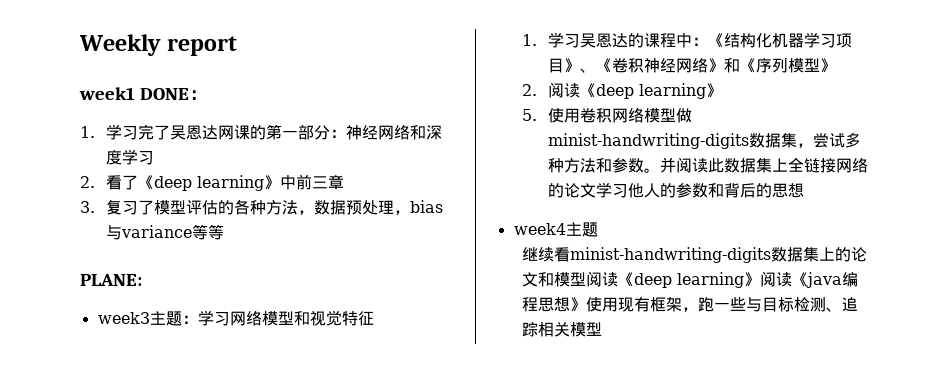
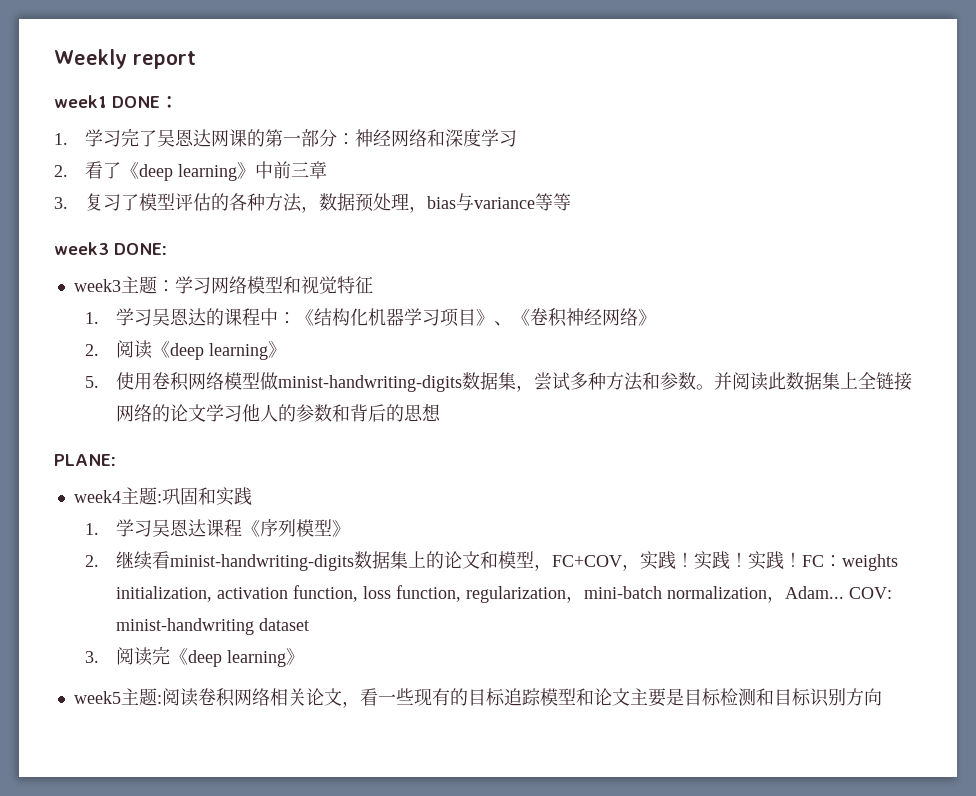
- PLANE:
+ week3 DONE:
- 1.学习吴恩达的课程中：《结构化机器学习项目》、《卷积神经网络》和《序列模型》
+ 1.学习吴恩达的课程中：《结构化机器学习项目》、《卷积神经网络》
+ PLANE:
- week4主题
- 继续看minist-handwriting-digits数据集上的论文和模型阅读《deep learning》阅读《java编程思想》使用现有框架，跑一些与目标检测、追踪相关模型
+ week4主题:巩固和实践
+ 1.学习吴恩达课程《序列模型》
+ 2.继续看minist-handwriting-digits数据集上的论文和模型，FC+COV，实践！实践！实践！FC：weights initialization, activation function, loss function, regularization，mini-batch normalization，Adam... COV: minist-handwriting dataset
+ 3.阅读完《deep learning》
+ week5主题:阅读卷积网络相关论文，看一些现有的目标追踪模型和论文主要是目标检测和目标识别方向

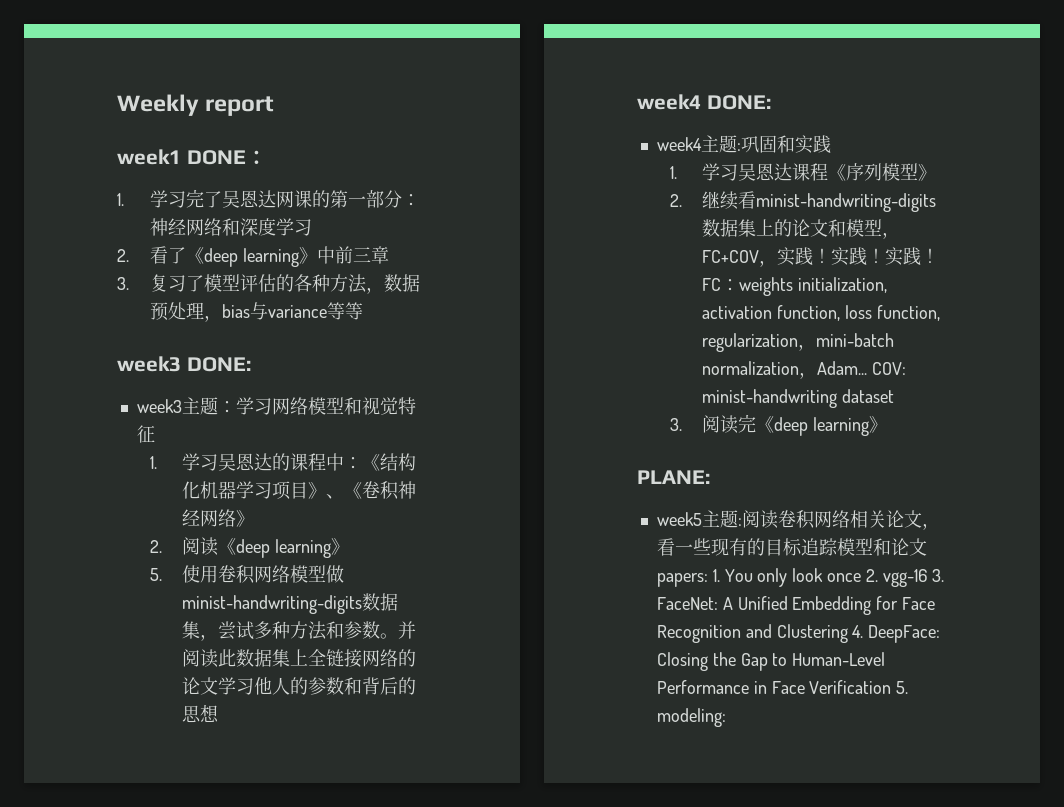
- PLANE:
+ week4 DONE:
+ PLANE:
- week5主题:阅读卷积网络相关论文，看一些现有的目标追踪模型和论文主要是目标检测和目标识别方向
+ week5主题:阅读卷积网络相关论文，看一些现有的目标追踪模型和论文papers: 1. You only look once 2. vgg-16 3. FaceNet: A Unified Embedding for Face Recognition and Clustering 4. DeepFace: Closing the Gap to Human-Level Performance in Face Verification 5. modeling:

